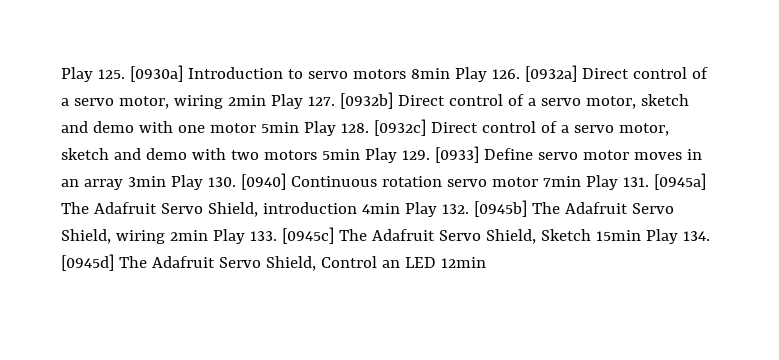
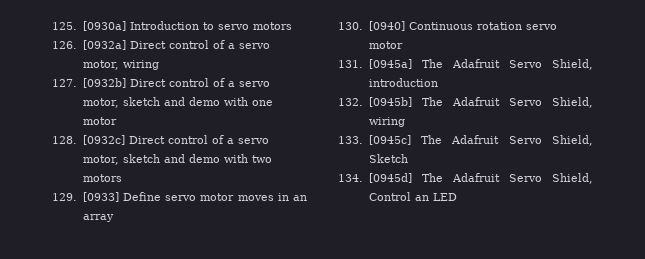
- Play 125. [0930a] Introduction to servo motors 8min Play 126. [0932a] Direct control of a servo motor, wiring 2min Play 127. [0932b] Direct control of a servo motor, sketch and demo with one motor 5min Play 128. [0932c] Direct control of a servo motor, sketch and demo with two motors 5min Play 129. [0933] Define servo motor moves in an array 3min Play 130. [0940] Continuous rotation servo motor 7min Play 131. [0945a] The Adafruit Servo Shield, introduction 4min Play 132. [0945b] The Adafruit Servo Shield, wiring 2min Play 133. [0945c] The Adafruit Servo Shield, Sketch 15min Play 134. [0945d] The Adafruit Servo Shield, Control an LED 12min
+ 125. [0930a] Introduction to servo motors
+ 126. [0932a] Direct control of a servo motor, wiring
+ 127. [0932b] Direct control of a servo motor, sketch and demo with one motor
+ 128. [0932c] Direct control of a servo motor, sketch and demo with two motors
+ 129. [0933] Define servo motor moves in an array
+ 130. [0940] Continuous rotation servo motor
+ 131. [0945a] The Adafruit Servo Shield, introduction
+ 132. [0945b] The Adafruit Servo Shield, wiring
+ 133. [0945c] The Adafruit Servo Shield, Sketch
+ 134. [0945d] The Adafruit Servo Shield, Control an LED

